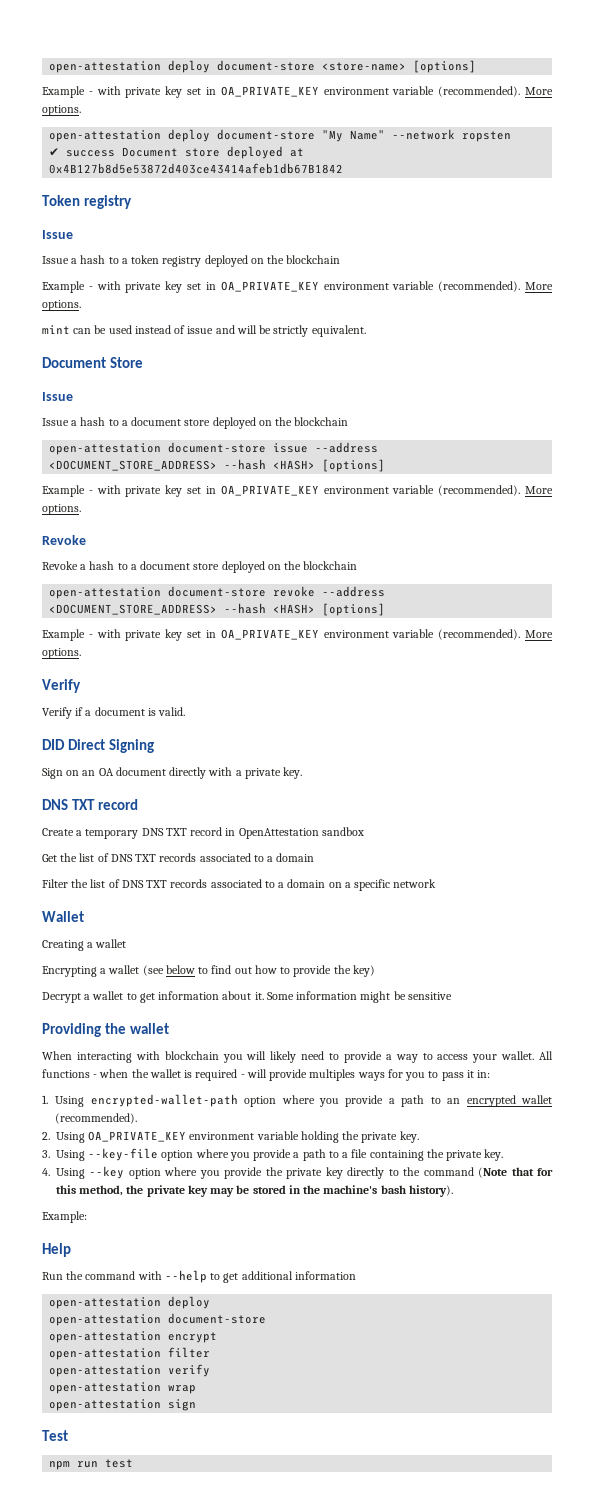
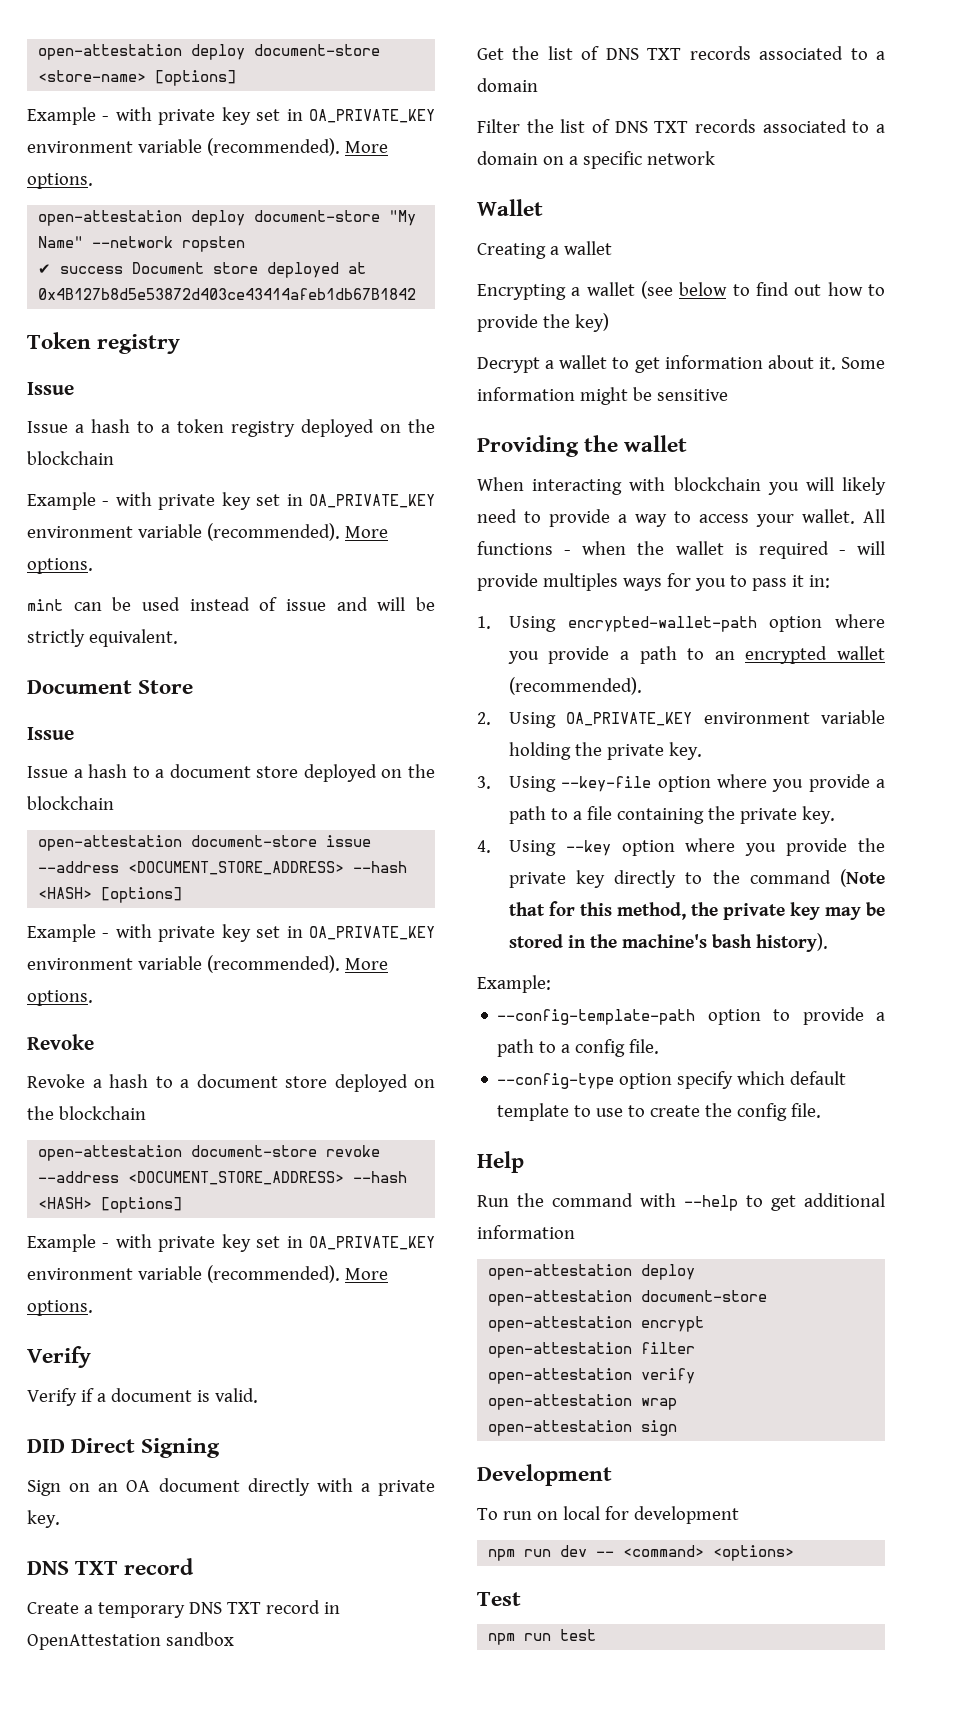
+ --config-template-path option to provide a path to a config file.
+ --config-type option specify which default template to use to create the config file.
+ Development
+ To run on local for development
+ npm run dev -- <command> <options>

